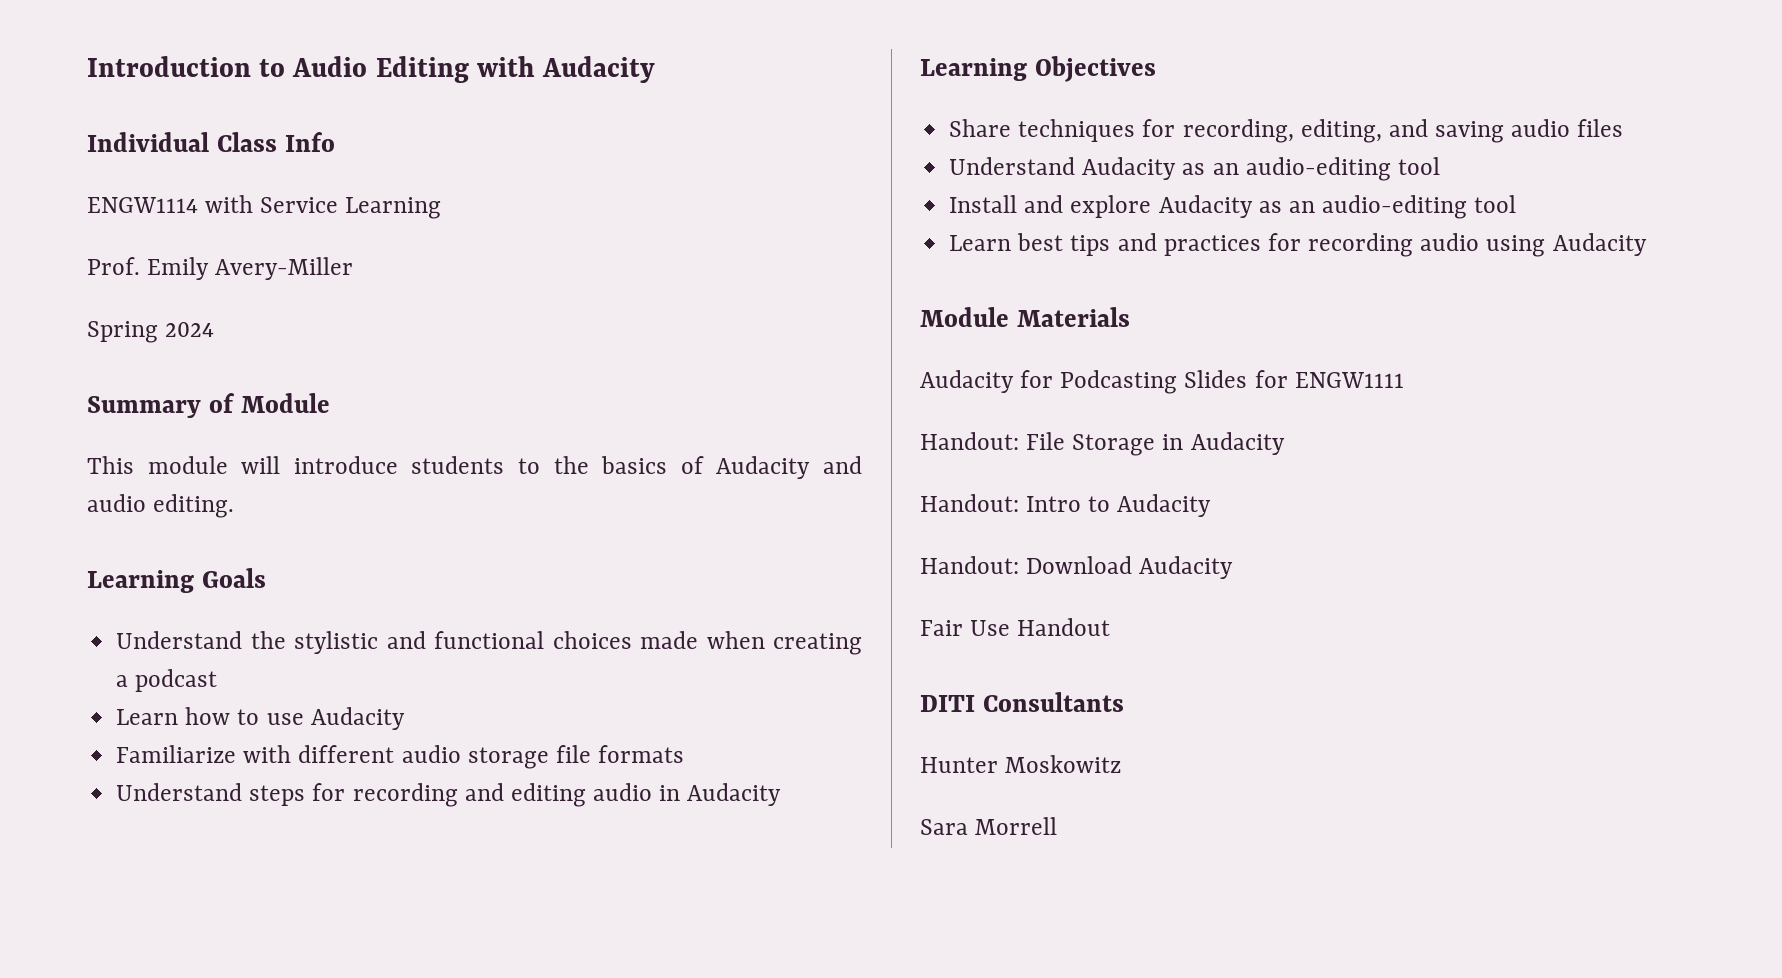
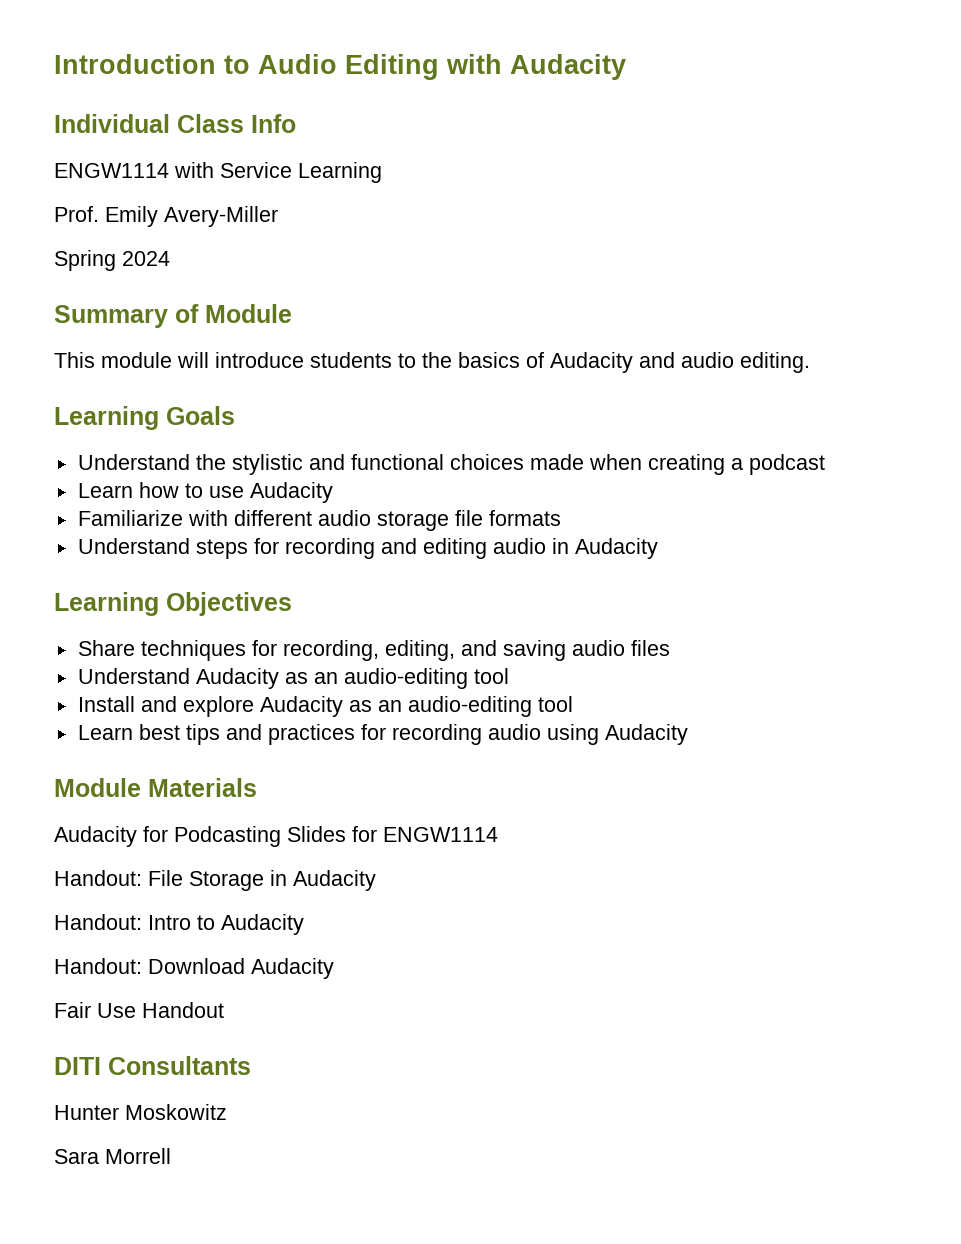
- Audacity for Podcasting Slides for ENGW1111
+ Audacity for Podcasting Slides for ENGW1114

